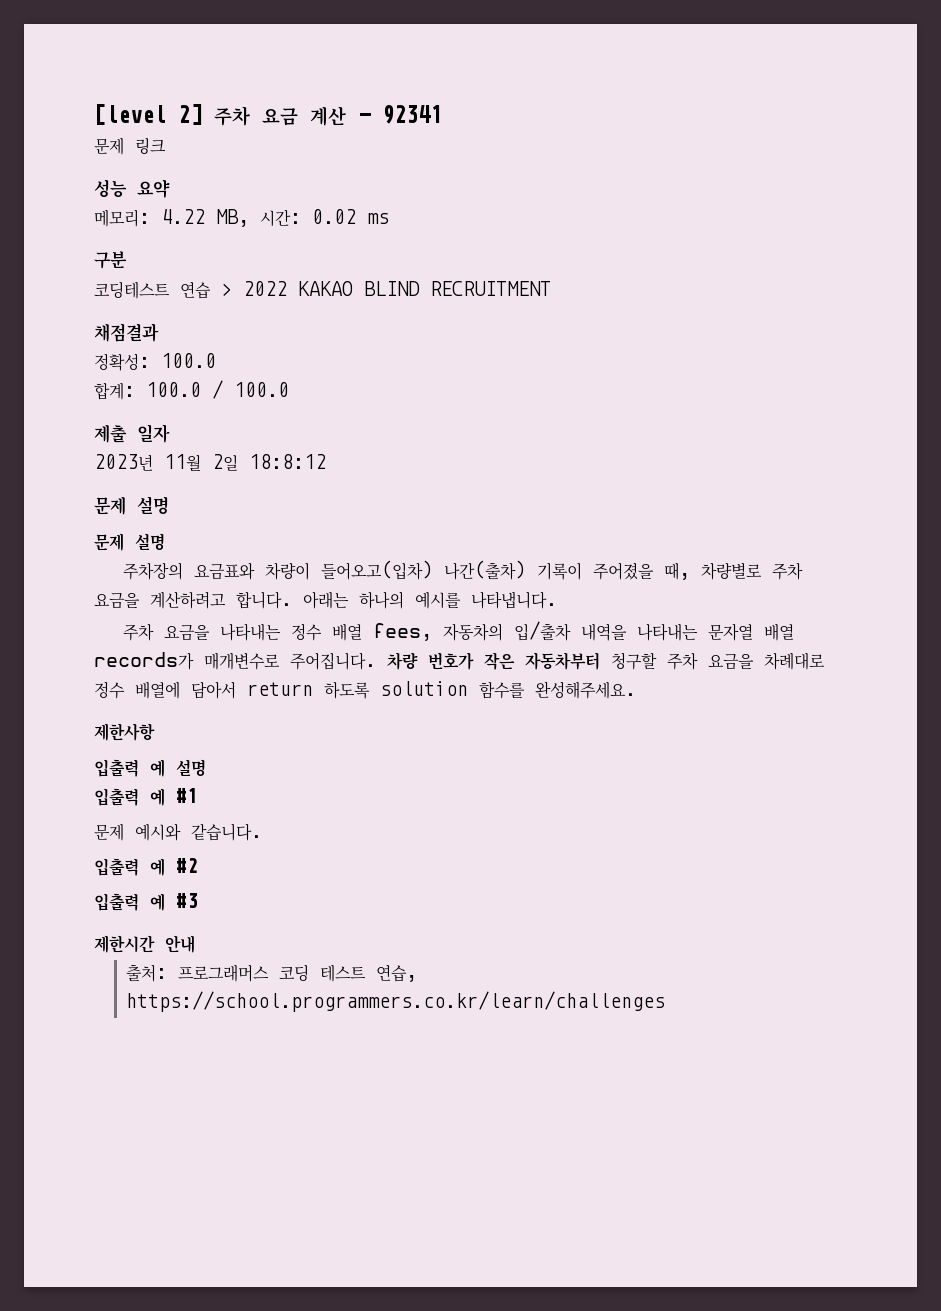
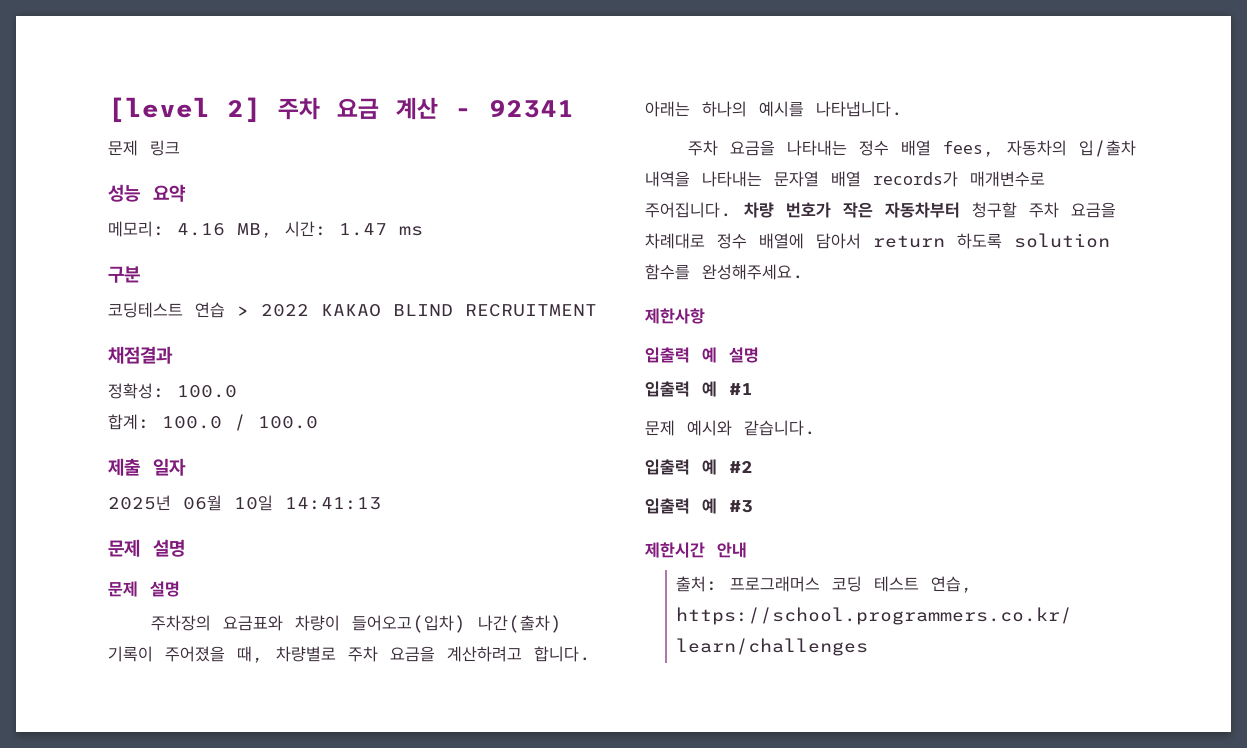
- 메모리: 4.22 MB, 시간: 0.02 ms
+ 메모리: 4.16 MB, 시간: 1.47 ms
- 2023년 11월 2일 18:8:12
+ 2025년 06월 10일 14:41:13

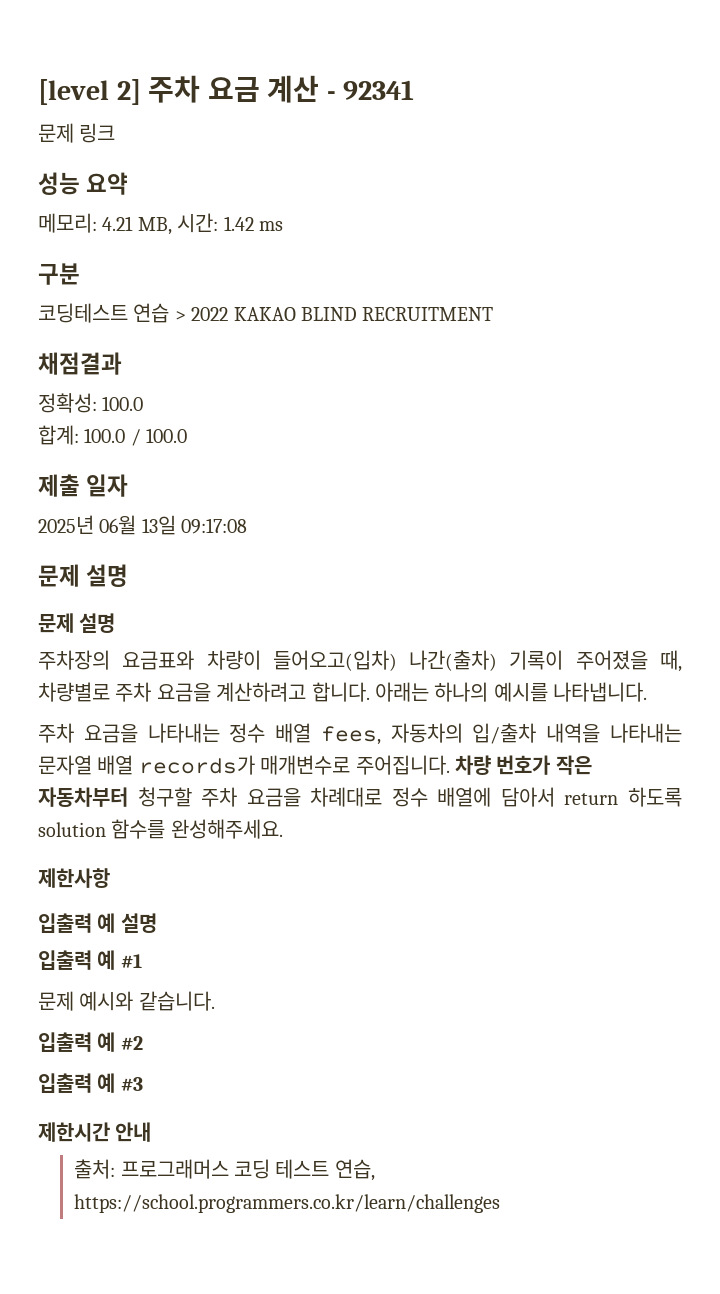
- 메모리: 4.16 MB, 시간: 1.47 ms
+ 메모리: 4.21 MB, 시간: 1.42 ms
- 2025년 06월 10일 14:41:13
+ 2025년 06월 13일 09:17:08

